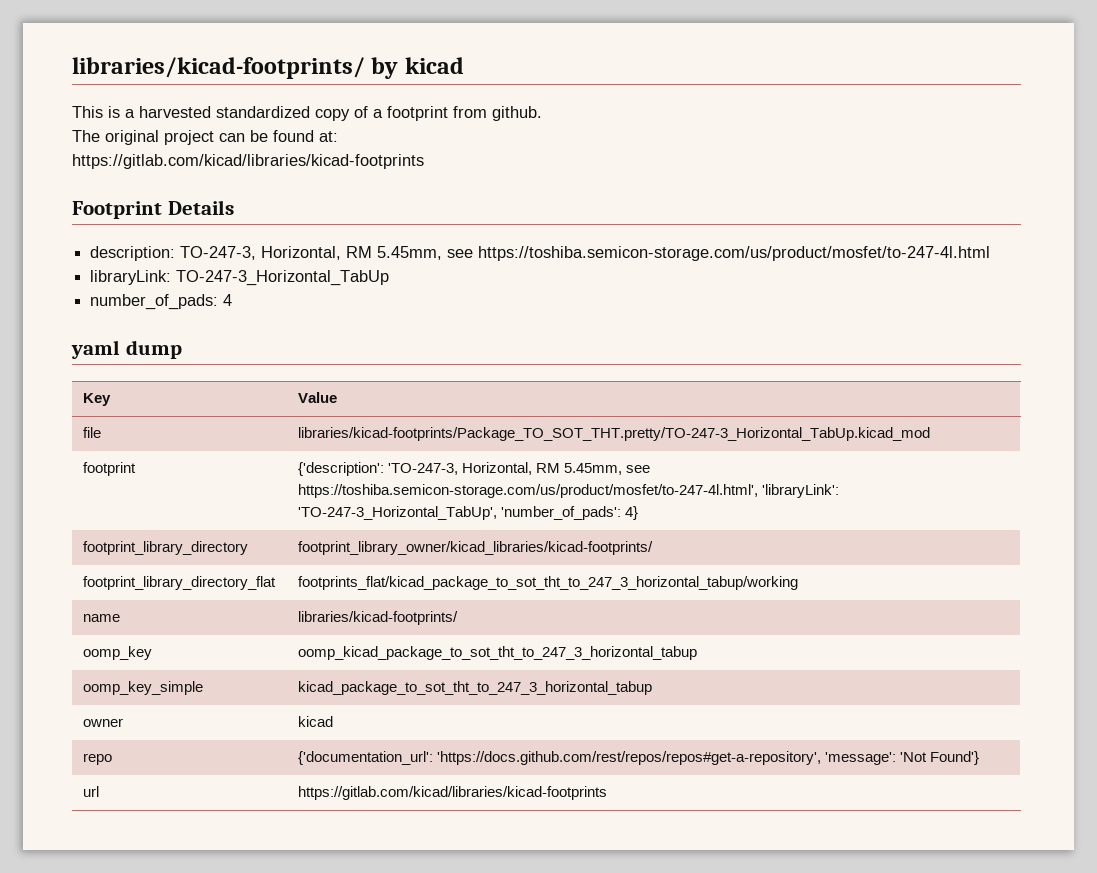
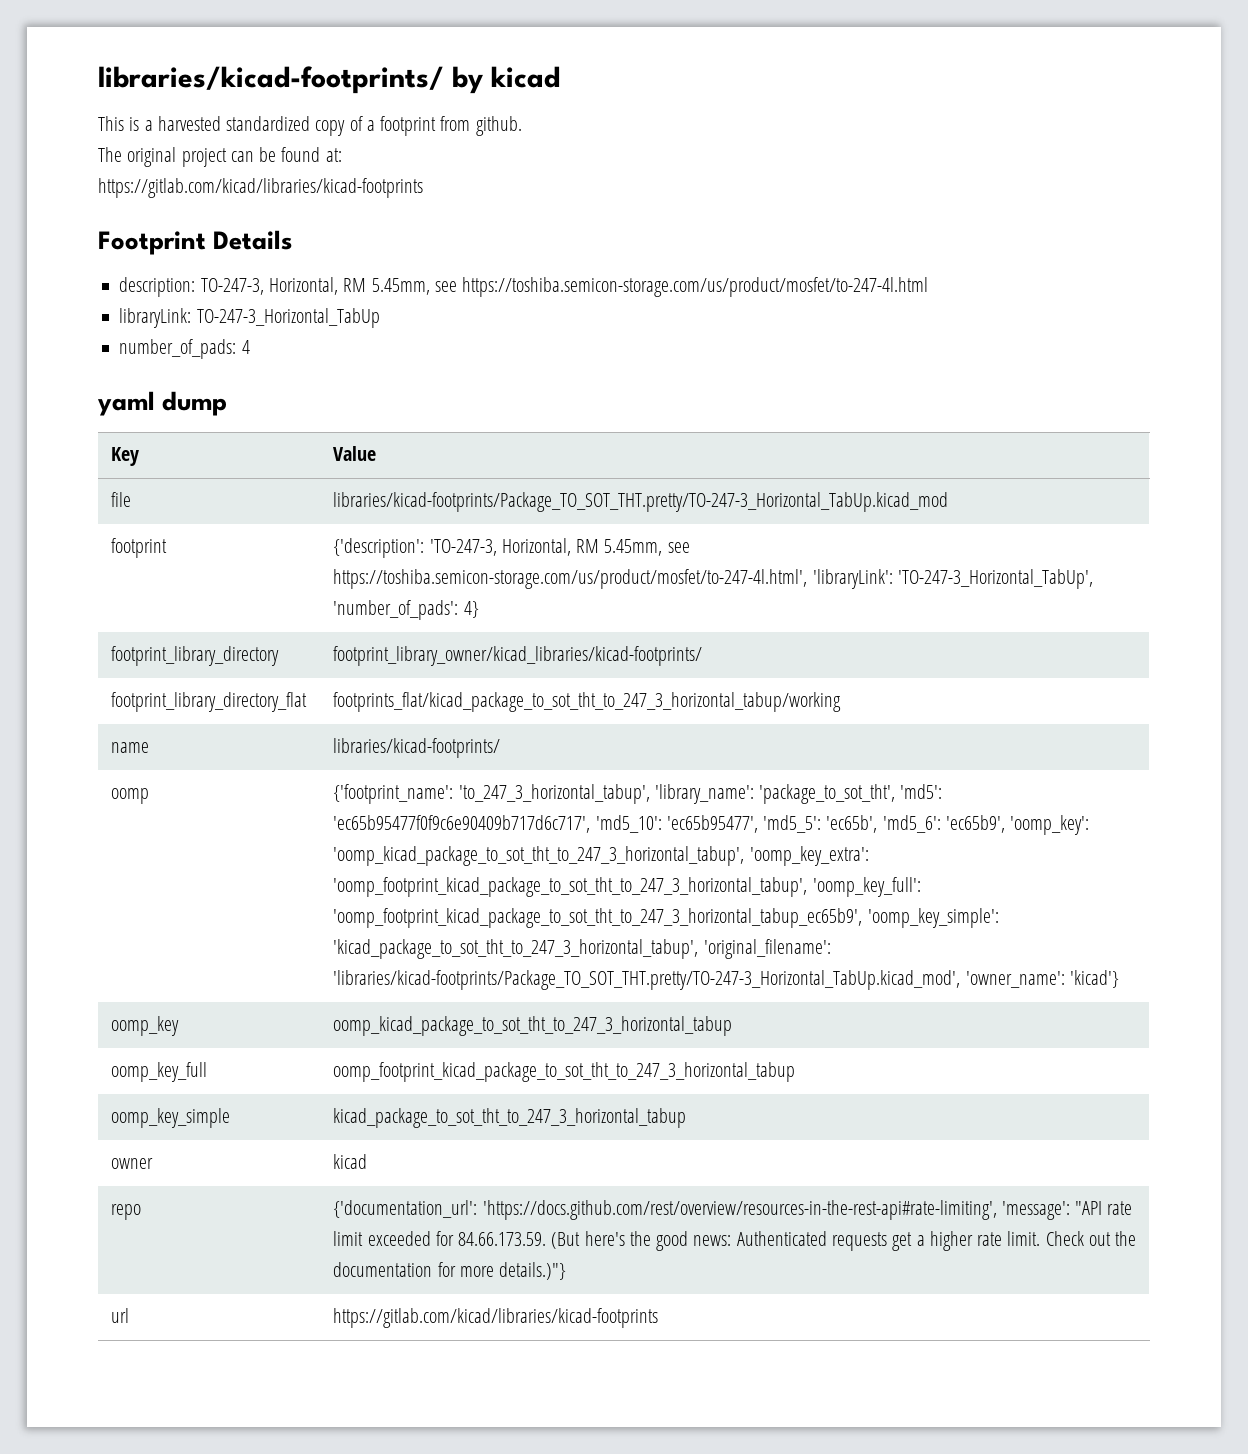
+ oomp | {'footprint_name': 'to_247_3_horizontal_tabup', 'library_name': 'package_to_sot_tht', 'md5': 'ec65b95477f0f9c6e90409b717d6c717', 'md5_10': 'ec65b95477', 'md5_5': 'ec65b', 'md5_6': 'ec65b9', 'oomp_key': 'oomp_kicad_package_to_sot_tht_to_247_3_horizontal_tabup', 'oomp_key_extra': 'oomp_footprint_kicad_package_to_sot_tht_to_247_3_horizontal_tabup', 'oomp_key_full': 'oomp_footprint_kicad_package_to_sot_tht_to_247_3_horizontal_tabup_ec65b9', 'oomp_key_simple': 'kicad_package_to_sot_tht_to_247_3_horizontal_tabup', 'original_filename': 'libraries/kicad-footprints/Package_TO_SOT_THT.pretty/TO-247-3_Horizontal_TabUp.kicad_mod', 'owner_name': 'kicad'}
+ oomp_key_full | oomp_footprint_kicad_package_to_sot_tht_to_247_3_horizontal_tabup
- repo | {'documentation_url': 'https://docs.github.com/rest/repos/repos#get-a-repository', 'message': 'Not Found'}
+ repo | {'documentation_url': 'https://docs.github.com/rest/overview/resources-in-the-rest-api#rate-limiting', 'message': "API rate limit exceeded for 84.66.173.59. (But here's the good news: Authenticated requests get a higher rate limit. Check out the documentation for more details.)"}

